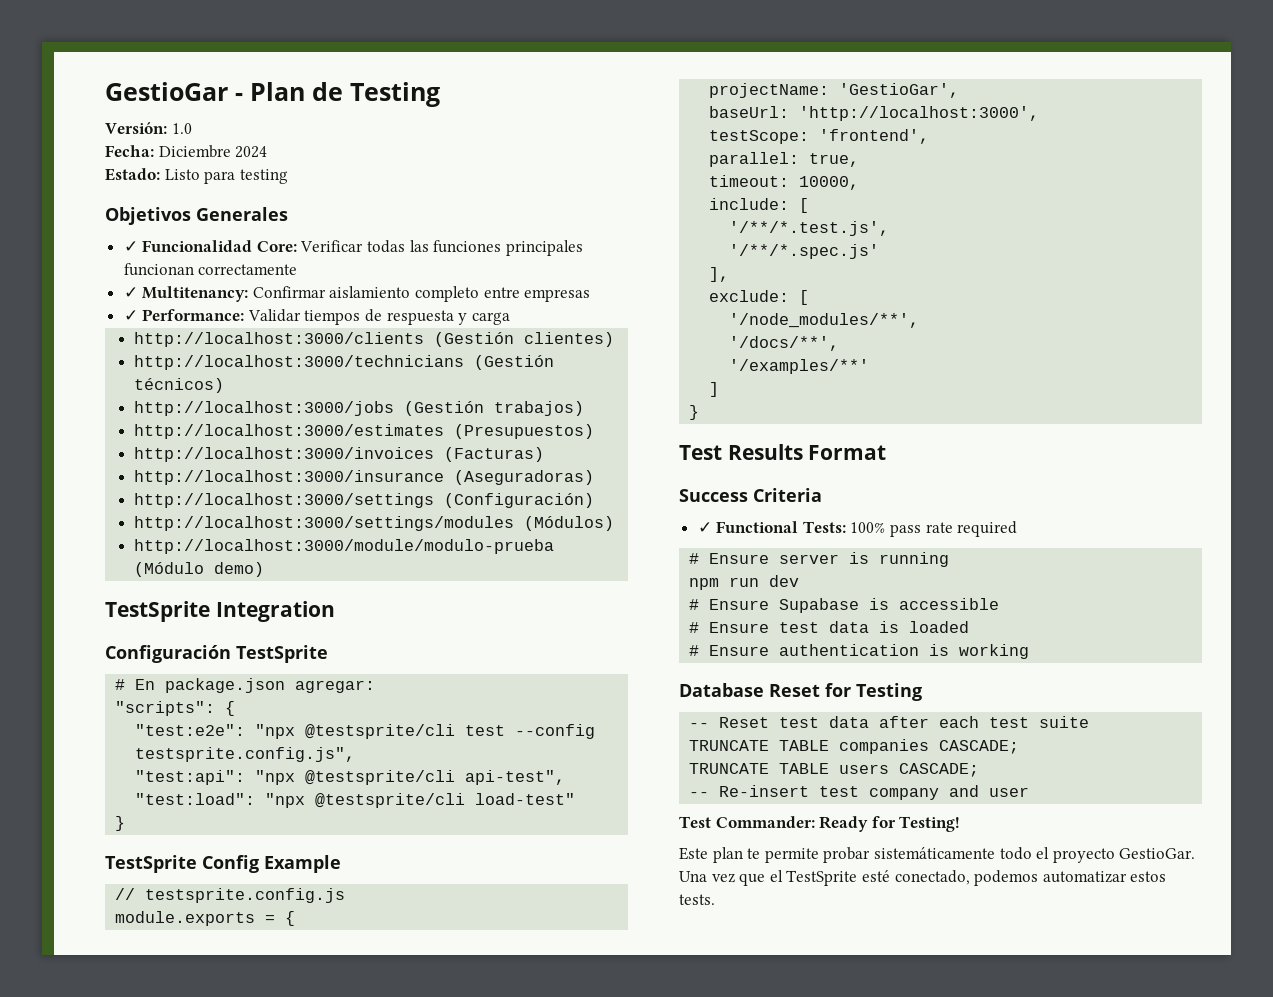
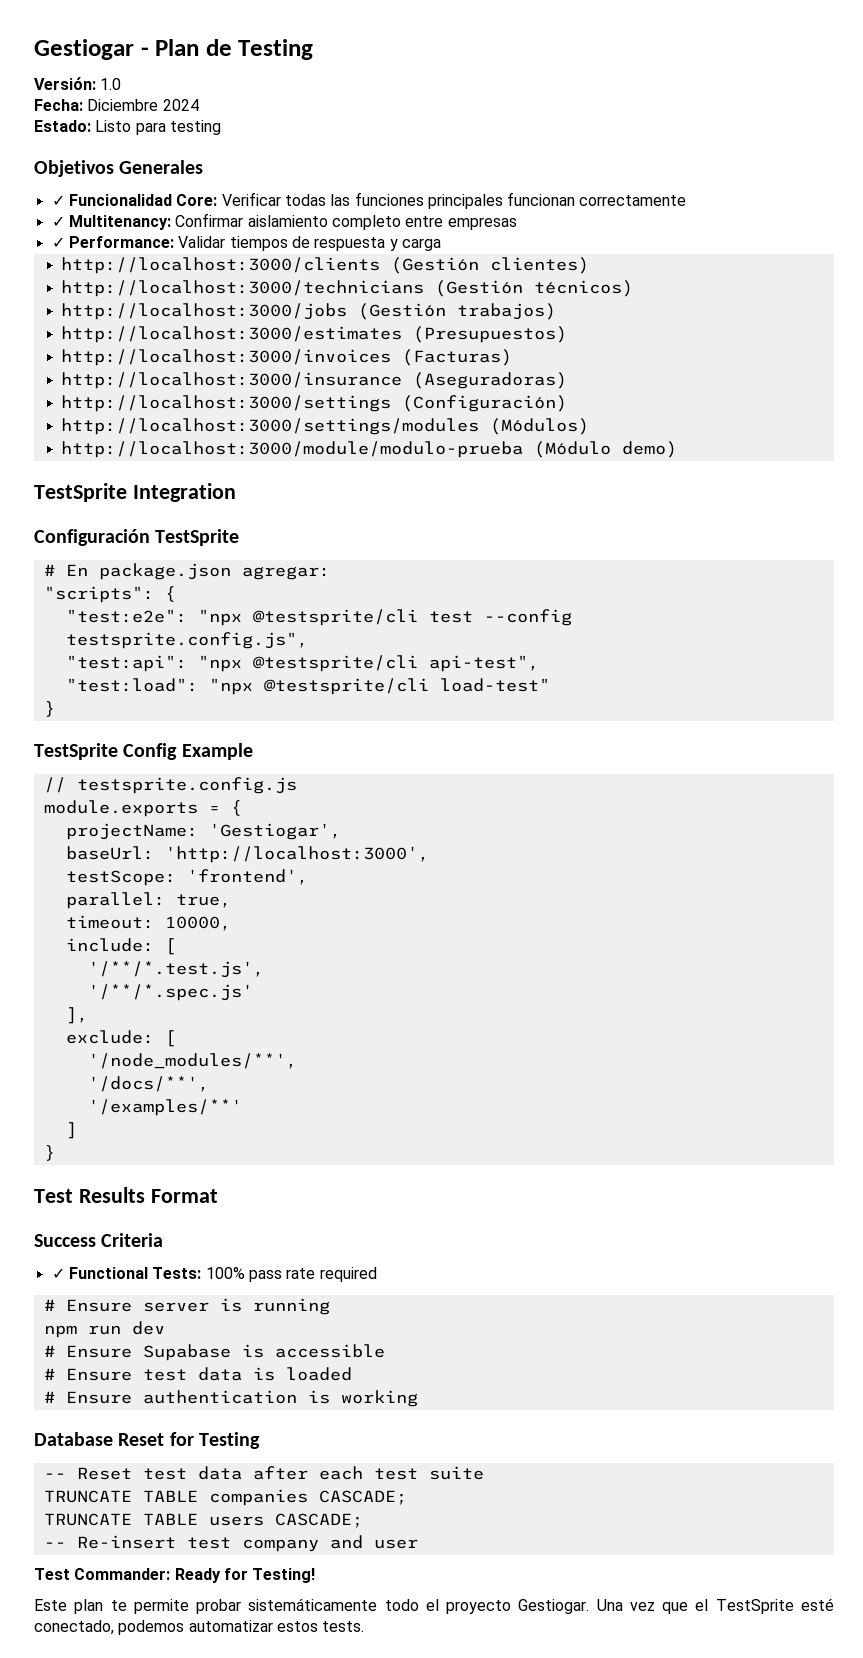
- GestioGar - Plan de Testing
+ Gestiogar - Plan de Testing
- projectName: 'GestioGar',
+ projectName: 'Gestiogar',
- Este plan te permite probar sistemáticamente todo el proyecto GestioGar.
+ Este plan te permite probar sistemáticamente todo el proyecto Gestiogar.

